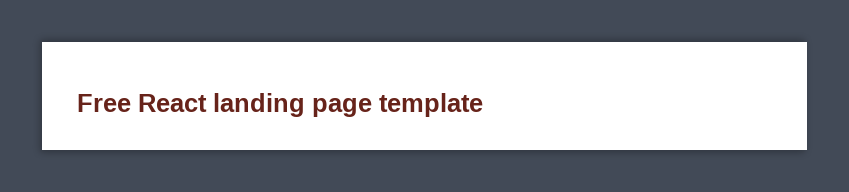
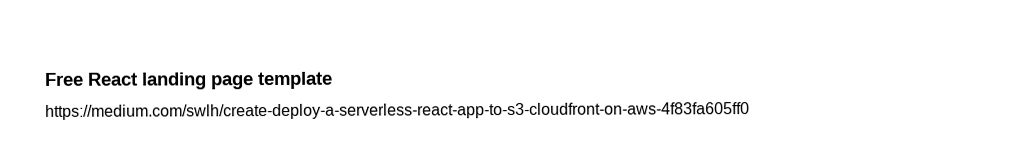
+ https://medium.com/swlh/create-deploy-a-serverless-react-app-to-s3-cloudfront-on-aws-4f83fa605ff0

